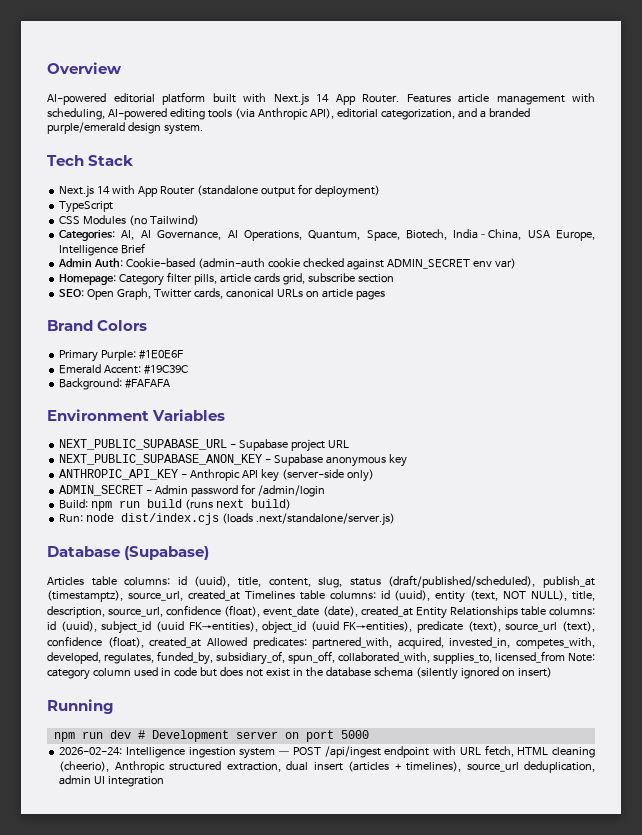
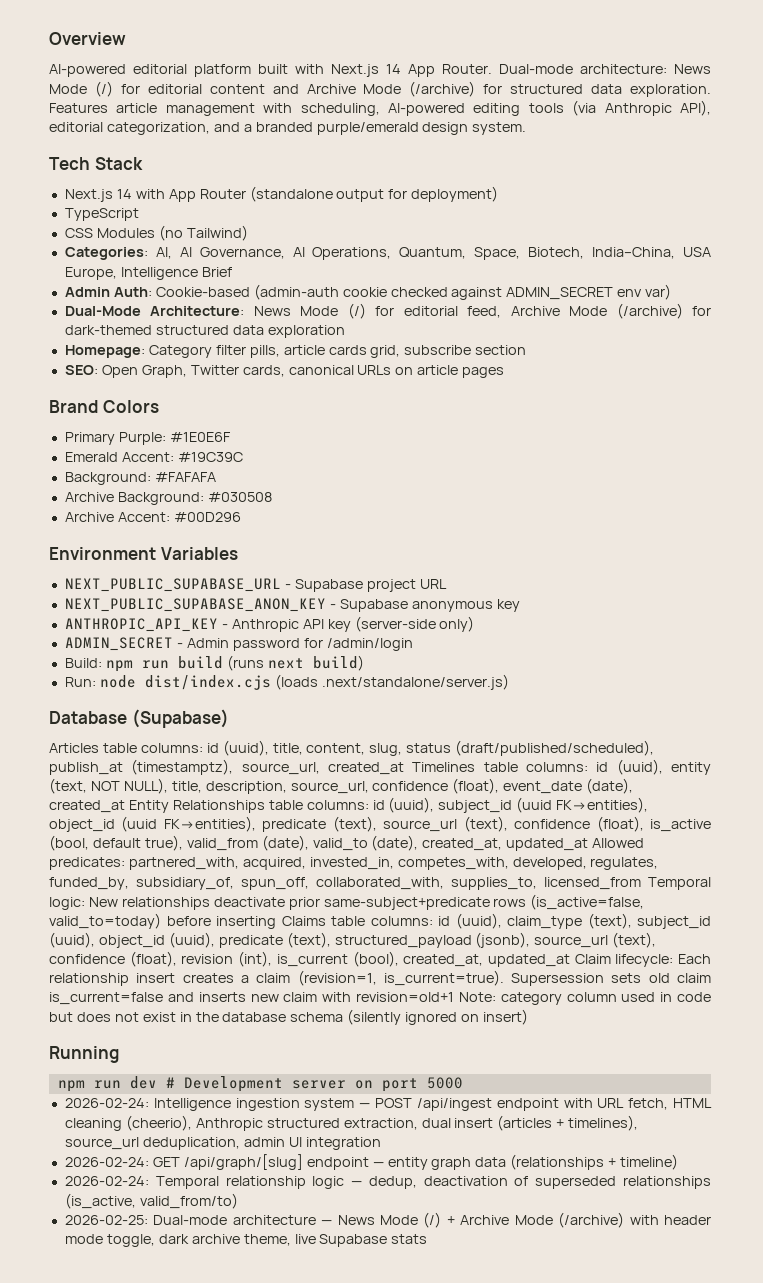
+ Dual-mode architecture: News Mode (/) for editorial content and Archive Mode (/archive) for structured data exploration.
+ Dual-Mode Architecture: News Mode (/) for editorial feed, Archive Mode (/archive) for dark-themed structured data exploration
+ Archive Background: #030508
+ Archive Accent: #00D296
- id (uuid), subject_id (uuid FK→entities), object_id (uuid FK→entities), predicate (text), source_url (text), confidence (float), created_at Allowed predicates:
+ id (uuid), subject_id (uuid FK→entities), object_id (uuid FK→entities), predicate (text), source_url (text), confidence (float), is_active (bool, default true), valid_from (date), valid_to (date), created_at, updated_at Allowed predicates:
- partnered_with, acquired, invested_in, competes_with, developed, regulates, funded_by, subsidiary_of, spun_off, collaborated_with, supplies_to, licensed_from Note:
+ partnered_with, acquired, invested_in, competes_with, developed, regulates, funded_by, subsidiary_of, spun_off, collaborated_with, supplies_to, licensed_from Temporal logic: New relationships deactivate prior same-subject+predicate rows (is_active=false, valid_to=today) before inserting Claims table columns: id (uuid), claim_type (text), subject_id (uuid), object_id (uuid), predicate (text), structured_payload (jsonb), source_url (text), confidence (float), revision (int), is_current (bool), created_at, updated_at Claim lifecycle: Each relationship insert creates a claim (revision=1, is_current=true). Supersession sets old claim is_current=false and inserts new claim with revision=old+1 Note:
+ 2026-02-24: GET /api/graph/[slug] endpoint — entity graph data (relationships + timeline)
+ 2026-02-24: Temporal relationship logic — dedup, deactivation of superseded relationships (is_active, valid_from/to)
+ 2026-02-25: Dual-mode architecture — News Mode (/) + Archive Mode (/archive) with header mode toggle, dark archive theme, live Supabase stats

